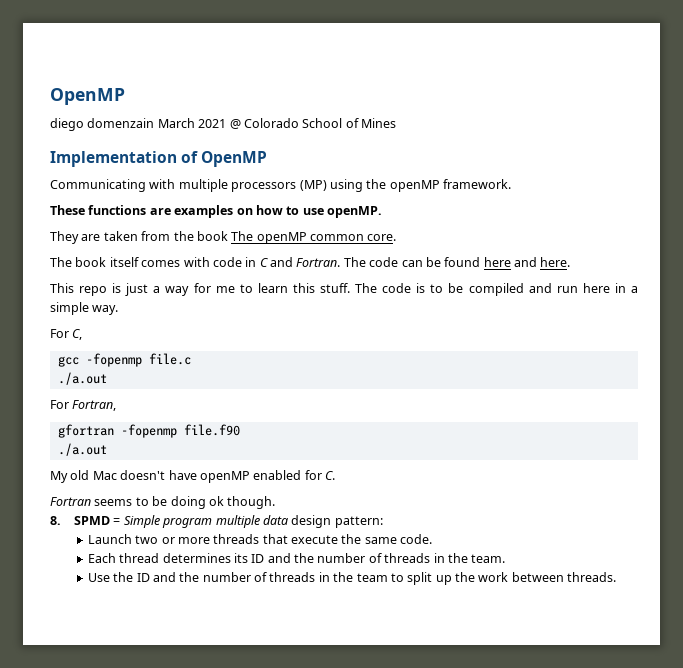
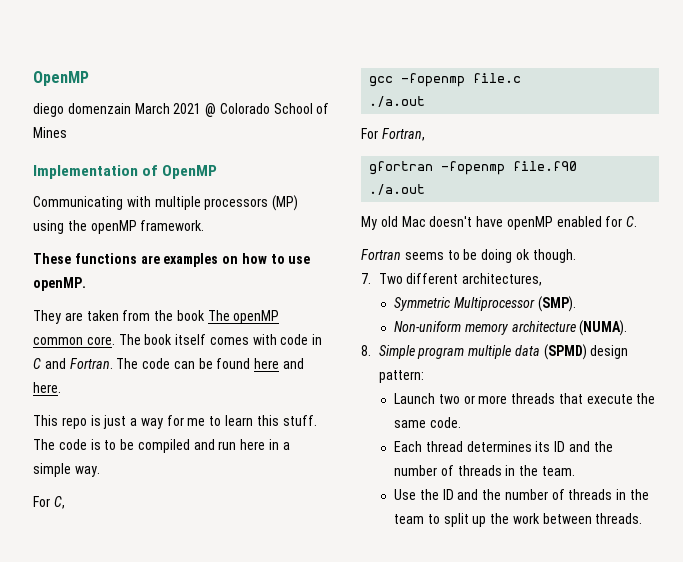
- They are taken from the book The openMP common core.
- The book itself comes with code in C and Fortran.
+ They are taken from the book The openMP common core. The book itself comes with code in C and Fortran.
- 8. SPMD = Simple program multiple data design pattern:
+ 7. Two different architectures,
+ Symmetric Multiprocessor (SMP).
+ Non-uniform memory architecture (NUMA).
+ 8. Simple program multiple data (SPMD) design pattern:

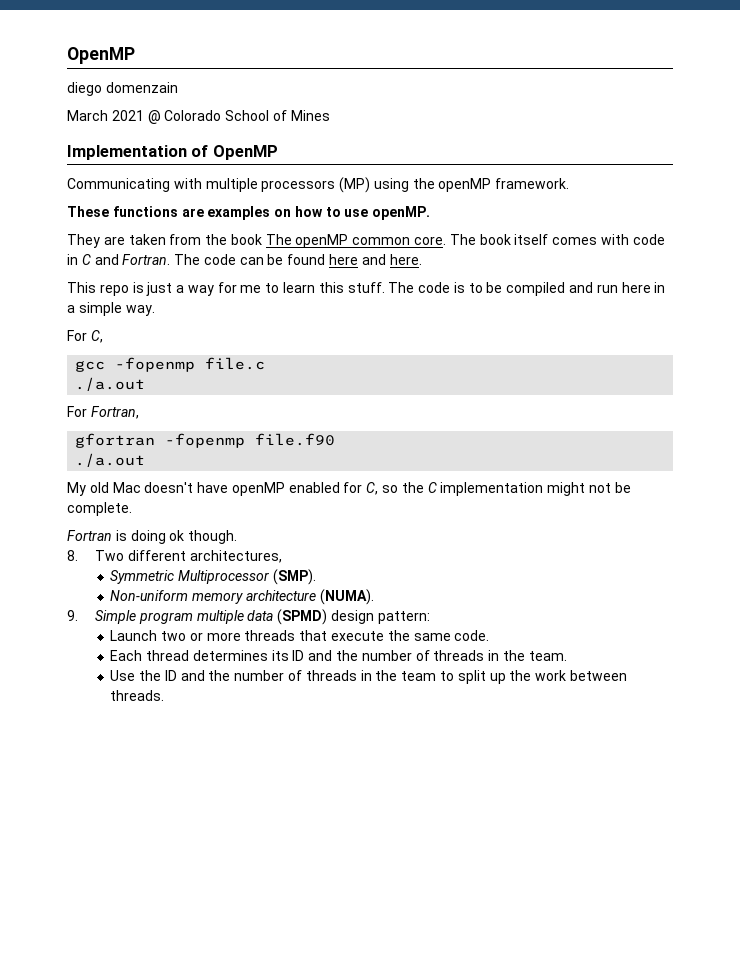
- diego domenzain March 2021 @ Colorado School of Mines
+ diego domenzain
+ March 2021 @ Colorado School of Mines
- My old Mac doesn't have openMP enabled for C.
- Fortran seems to be doing ok though.
+ My old Mac doesn't have openMP enabled for C, so the C implementation might not be complete.
+ Fortran is doing ok though.
- 7. Two different architectures,
+ 8. Two different architectures,
- 8. Simple program multiple data (SPMD) design pattern:
+ 9. Simple program multiple data (SPMD) design pattern:

